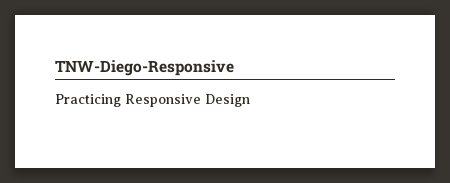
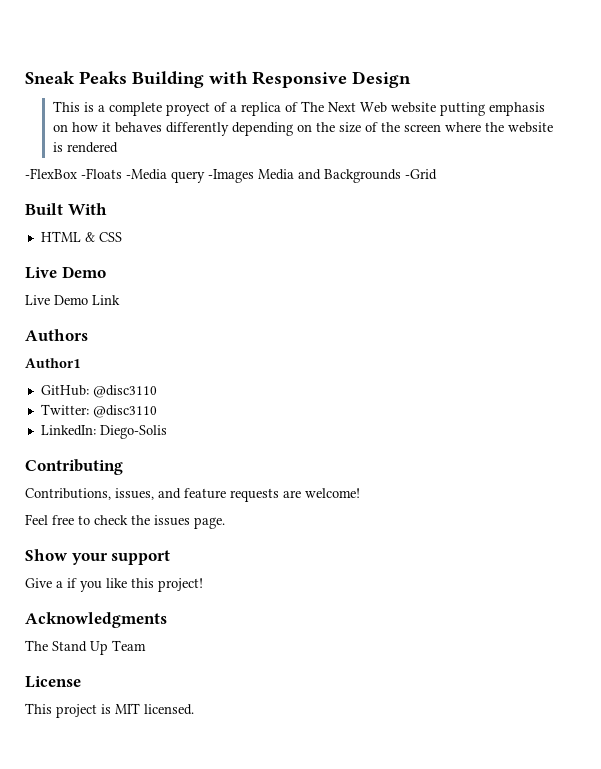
- TNW-Diego-Responsive
- Practicing Responsive Design
+ Sneak Peaks Building with Responsive Design
+ This is a complete proyect of a replica of The Next Web website putting emphasis on how it behaves differently depending on the size of the screen where the website is rendered
+ -FlexBox -Floats -Media query -Images Media and Backgrounds -Grid
+ Built With
+ HTML & CSS
+ Live Demo
+ Live Demo Link
+ Authors
+ Author1
+ GitHub: @disc3110
+ Twitter: @disc3110
+ LinkedIn: Diego-Solis
+ Contributing
+ Contributions, issues, and feature requests are welcome!
+ Feel free to check the issues page.
+ Show your support
+ Give a if you like this project!
+ Acknowledgments
+ The Stand Up Team
+ License
+ This project is MIT licensed.

